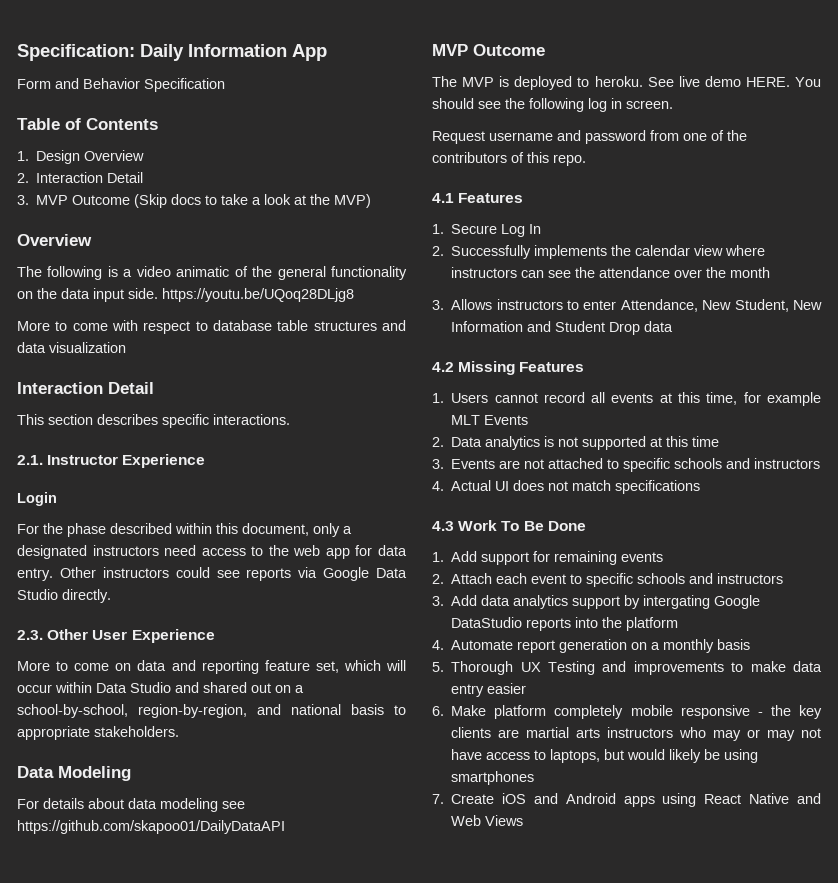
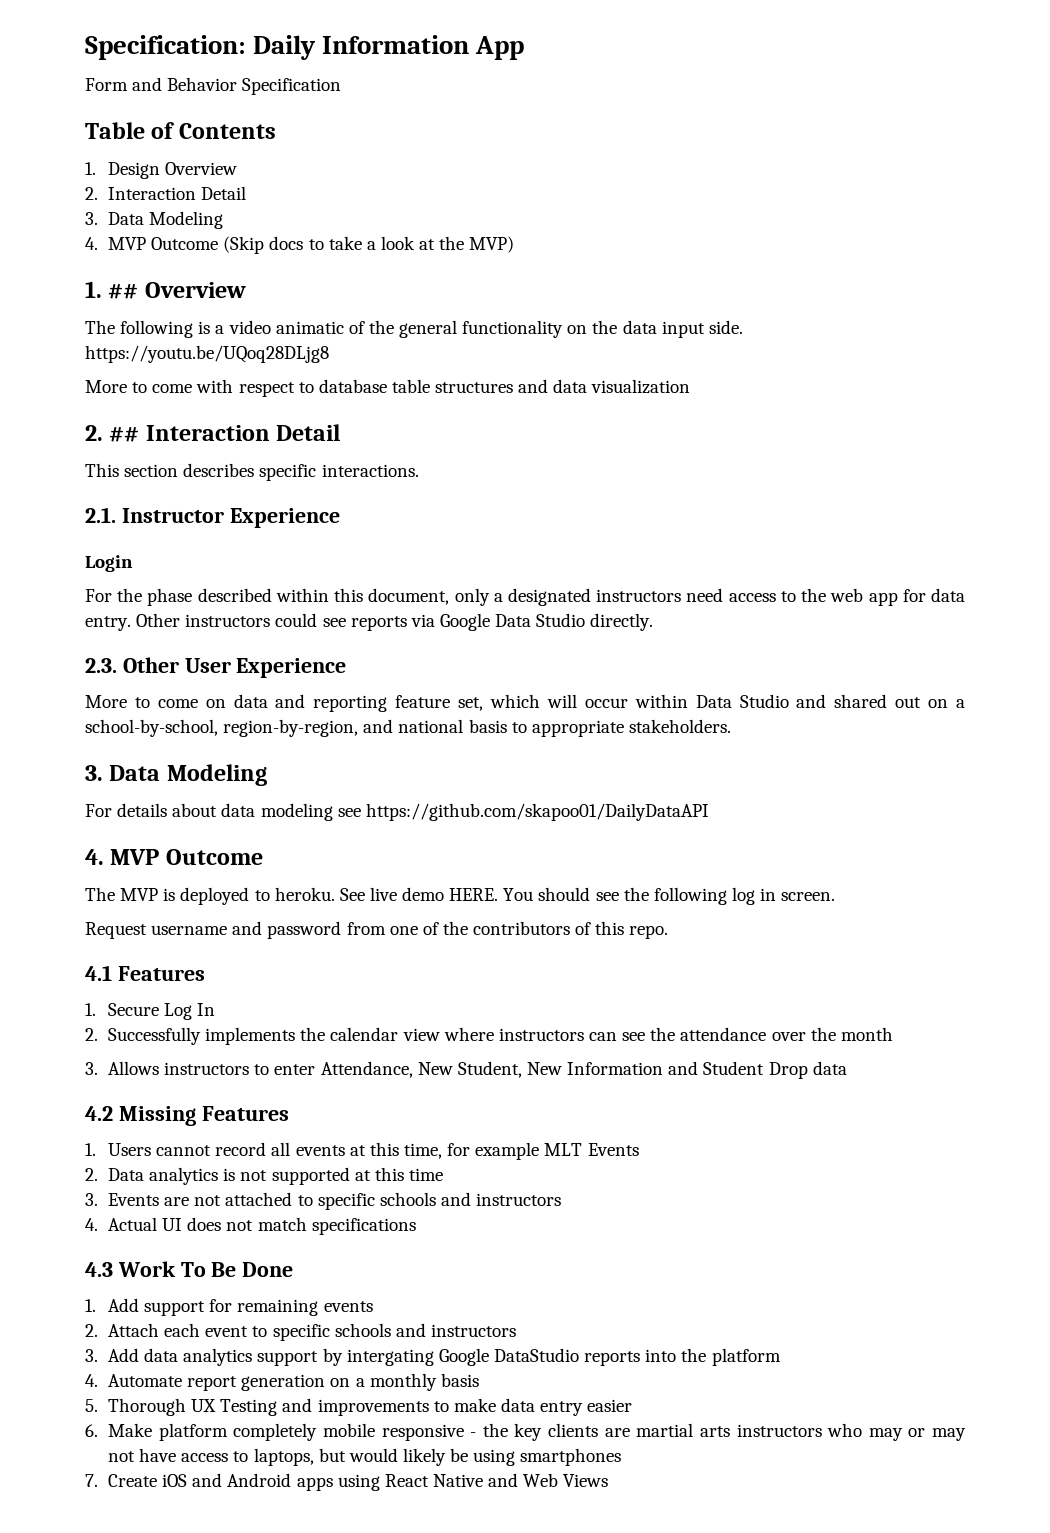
  2. Interaction Detail
- 3. MVP Outcome (Skip docs to take a look at the MVP)
- Overview
+ 3. Data Modeling
+ 4. MVP Outcome (Skip docs to take a look at the MVP)
+ 1. ## Overview
  More to come with respect to database table structures and data visualization
- Interaction Detail
+ 2. ## Interaction Detail
  More to come on data and reporting feature set, which will occur within Data Studio and shared out on a school-by-school, region-by-region, and national basis to appropriate stakeholders.
- Data Modeling
+ 3. Data Modeling
  For details about data modeling see https://github.com/skapoo01/DailyDataAPI
- MVP Outcome
+ 4. MVP Outcome

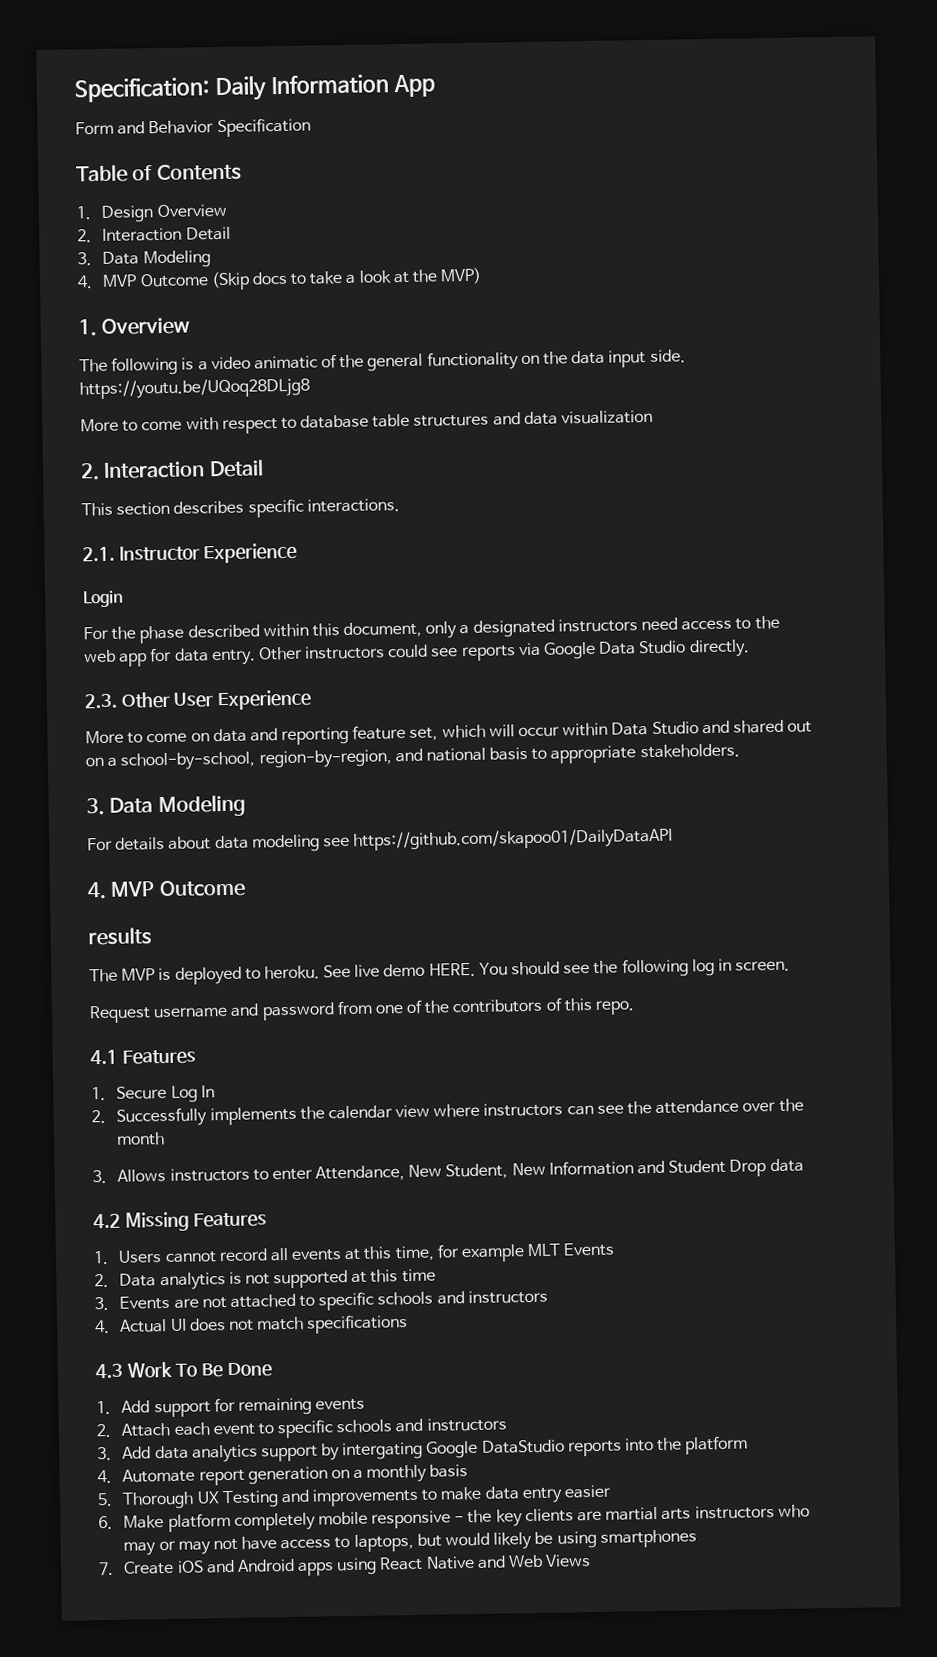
- 1. ## Overview
+ 1. Overview
  More to come with respect to database table structures and data visualization
- 2. ## Interaction Detail
+ 2. Interaction Detail
+ results

